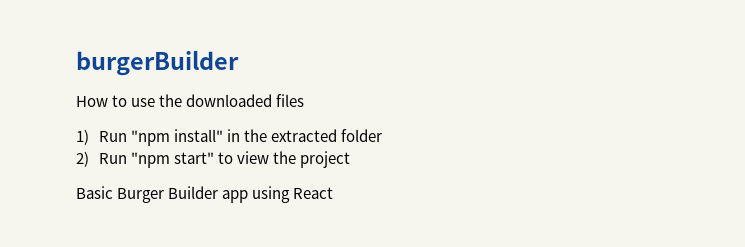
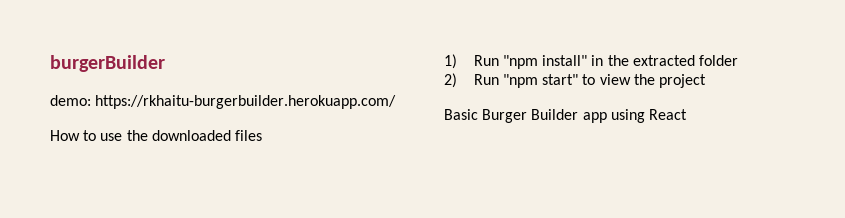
+ demo: https://rkhaitu-burgerbuilder.herokuapp.com/

